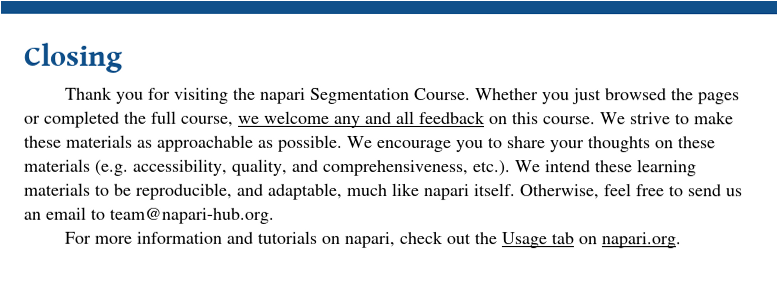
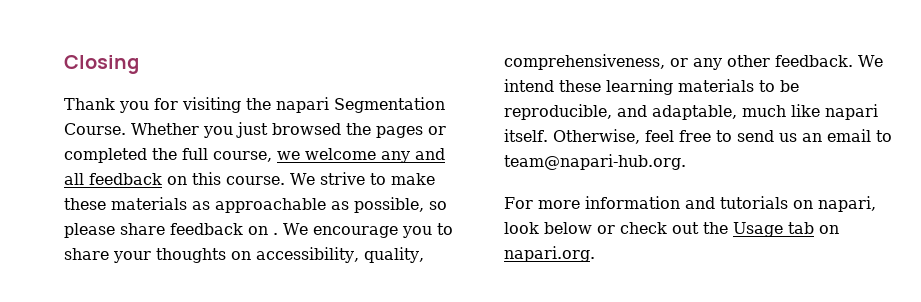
- We strive to make these materials as approachable as possible.
+ We strive to make these materials as approachable as possible, so please share feedback on .
- We encourage you to share your thoughts on these materials (e.g. accessibility, quality, and comprehensiveness, etc.). We intend these learning materials to be reproducible, and adaptable, much like napari itself.
+ We encourage you to share your thoughts on accessibility, quality, comprehensiveness, or any other feedback. We intend these learning materials to be reproducible, and adaptable, much like napari itself.
- For more information and tutorials on napari, check out the Usage tab on napari.org.
+ For more information and tutorials on napari, look below or check out the Usage tab on napari.org.

